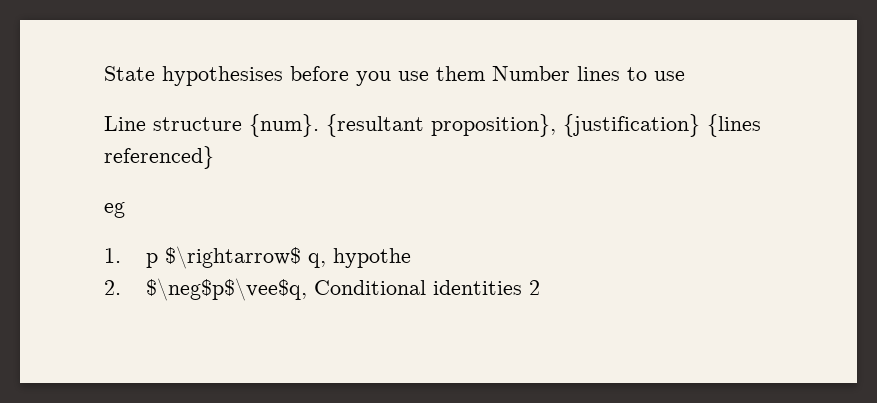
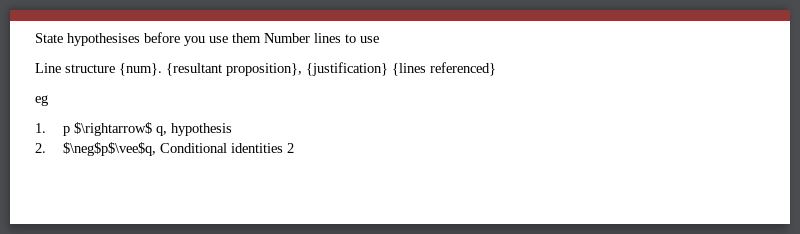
- 1. p $\rightarrow$ q, hypothe
+ 1. p $\rightarrow$ q, hypothesis

